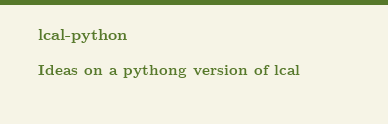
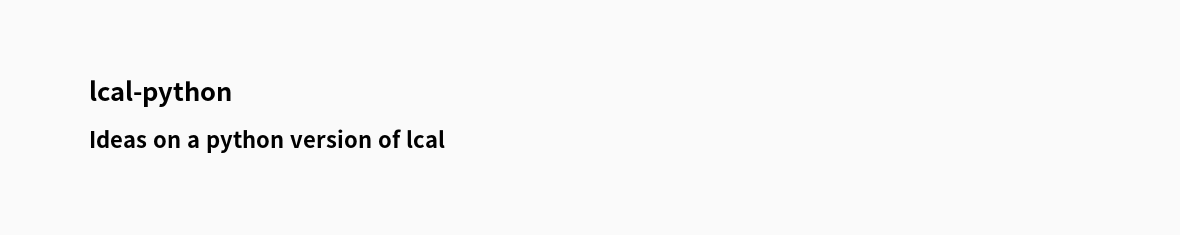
- Ideas on a pythong version of lcal
+ Ideas on a python version of lcal

